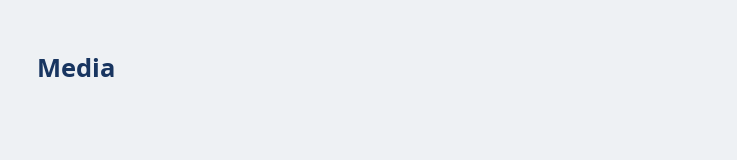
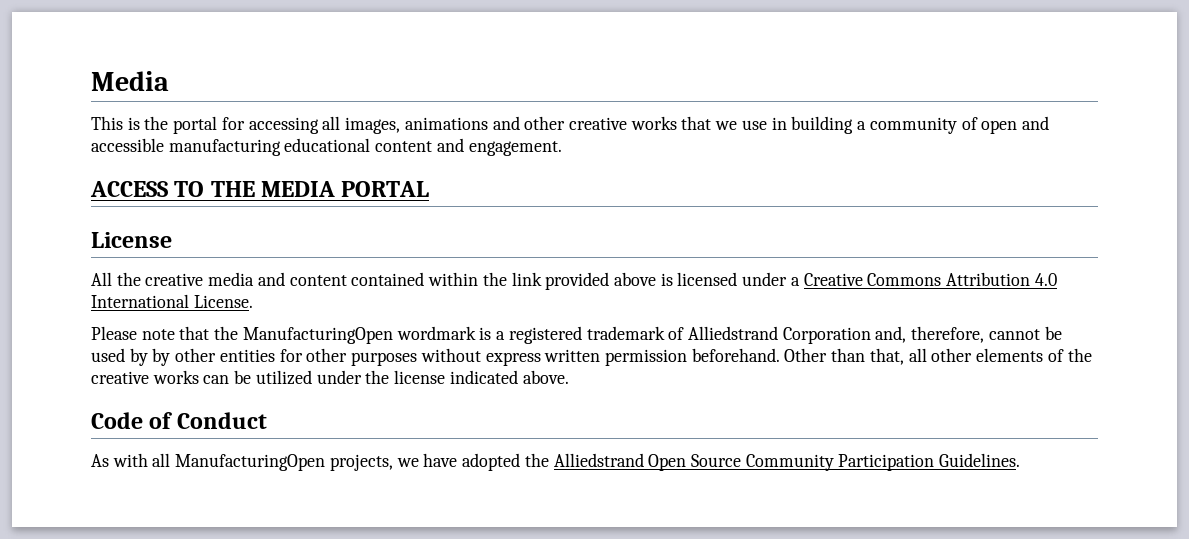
+ This is the portal for accessing all images, animations and other creative works that we use in building a community of open and accessible manufacturing educational content and engagement.
+ ACCESS TO THE MEDIA PORTAL
+ License
+ All the creative media and content contained within the link provided above is licensed under a Creative Commons Attribution 4.0 International License.
+ Please note that the ManufacturingOpen wordmark is a registered trademark of Alliedstrand Corporation and, therefore, cannot be used by by other entities for other purposes without express written permission beforehand. Other than that, all other elements of the creative works can be utilized under the license indicated above.
+ Code of Conduct
+ As with all ManufacturingOpen projects, we have adopted the Alliedstrand Open Source Community Participation Guidelines.

